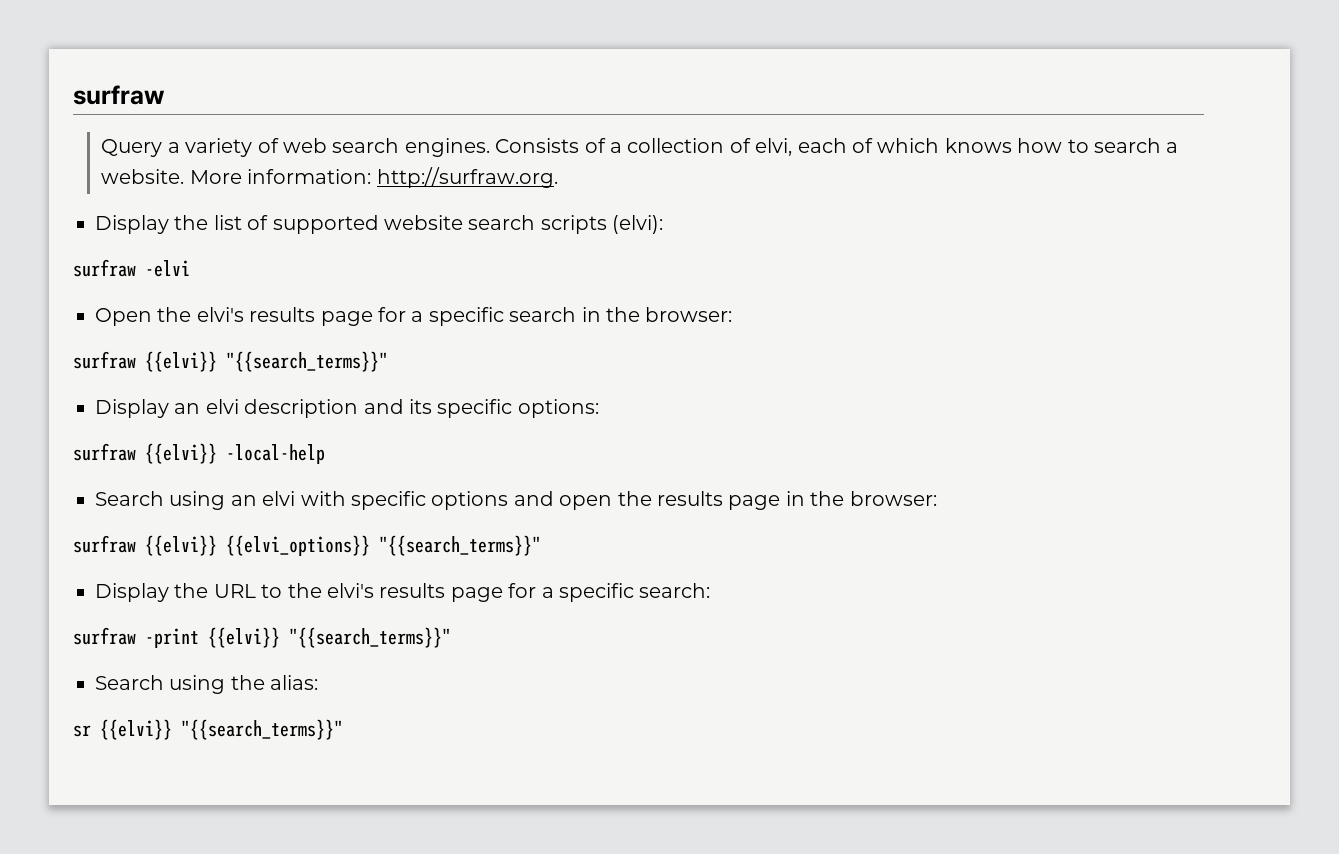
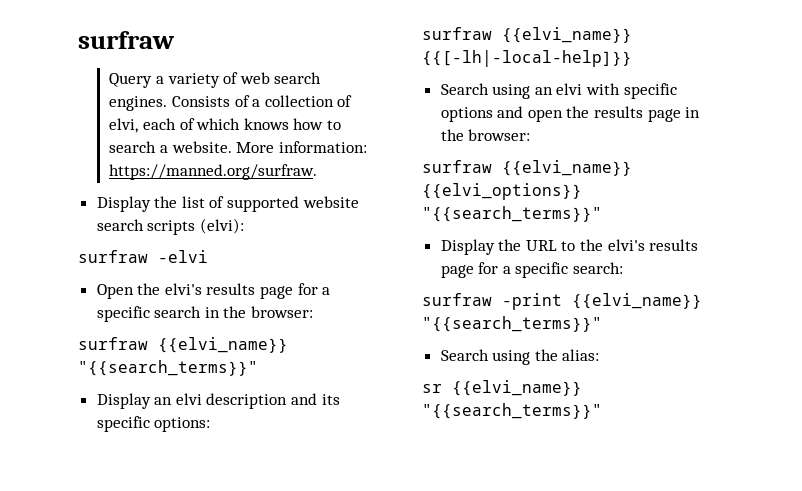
- More information: http://surfraw.org.
+ More information: https://manned.org/surfraw.
- surfraw {{elvi}} "{{search_terms}}"
+ surfraw {{elvi_name}} "{{search_terms}}"
- surfraw {{elvi}} -local-help
+ surfraw {{elvi_name}} {{[-lh|-local-help]}}
- surfraw {{elvi}} {{elvi_options}} "{{search_terms}}"
+ surfraw {{elvi_name}} {{elvi_options}} "{{search_terms}}"
- surfraw -print {{elvi}} "{{search_terms}}"
+ surfraw -print {{elvi_name}} "{{search_terms}}"
- sr {{elvi}} "{{search_terms}}"
+ sr {{elvi_name}} "{{search_terms}}"

